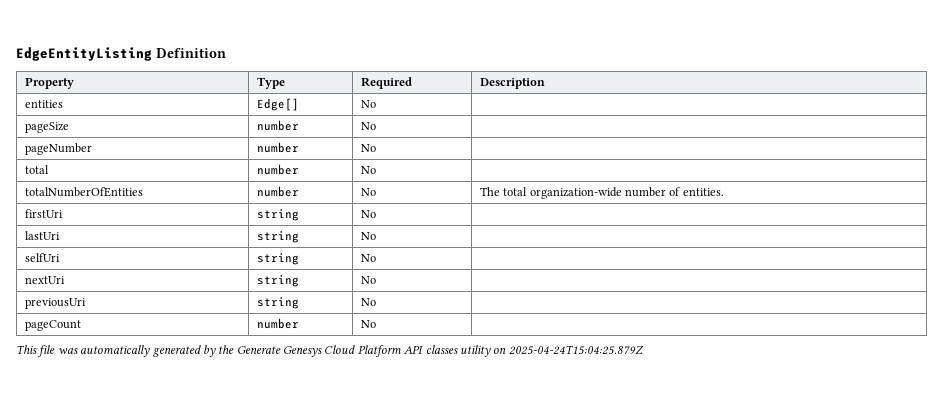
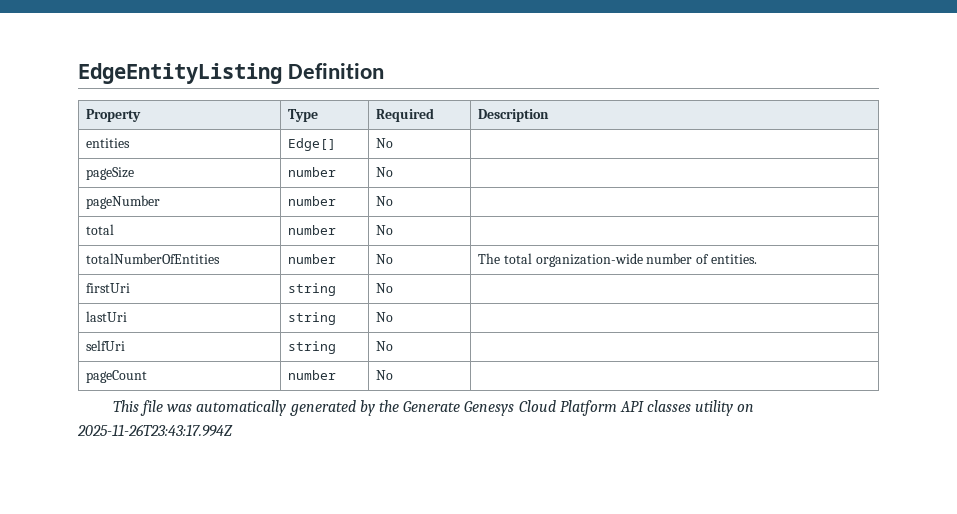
- nextUri | string | No |
- previousUri | string | No |
- This file was automatically generated by the Generate Genesys Cloud Platform API classes utility on 2025-04-24T15:04:25.879Z
+ This file was automatically generated by the Generate Genesys Cloud Platform API classes utility on 2025-11-26T23:43:17.994Z

